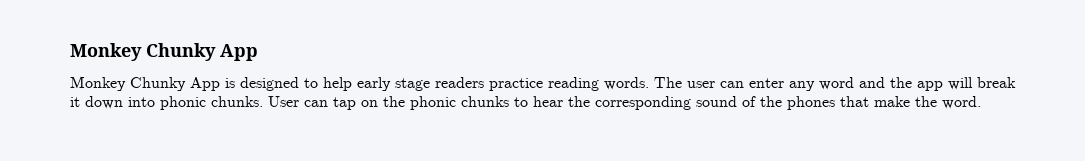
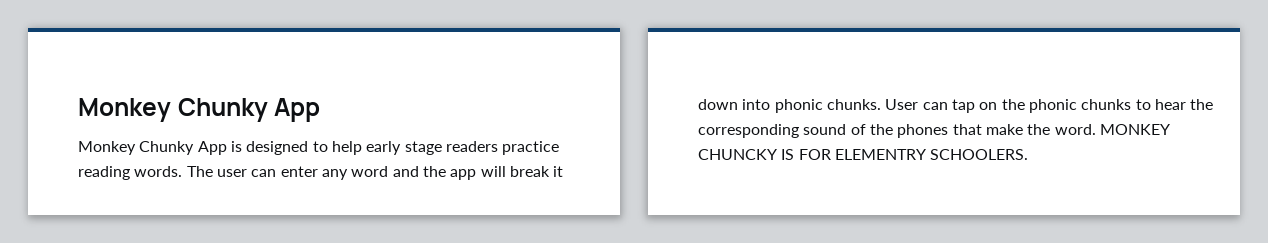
+ MONKEY CHUNCKY IS FOR ELEMENTRY SCHOOLERS.

